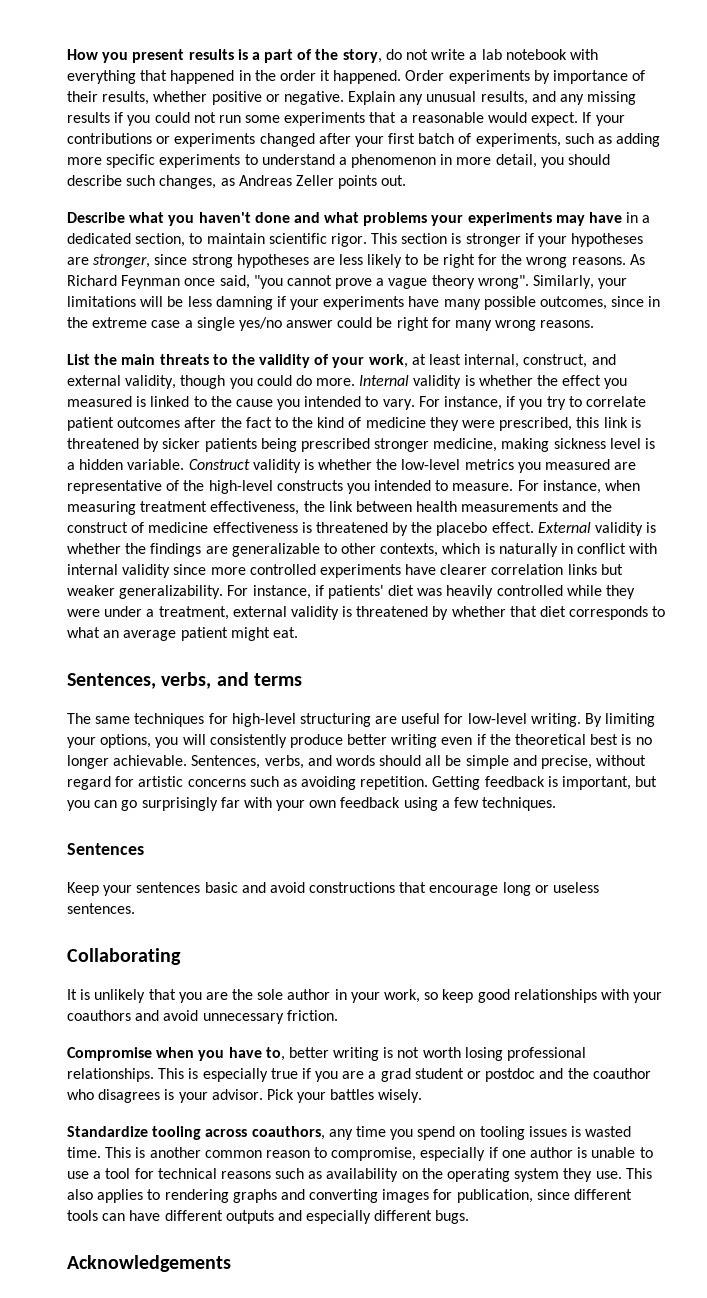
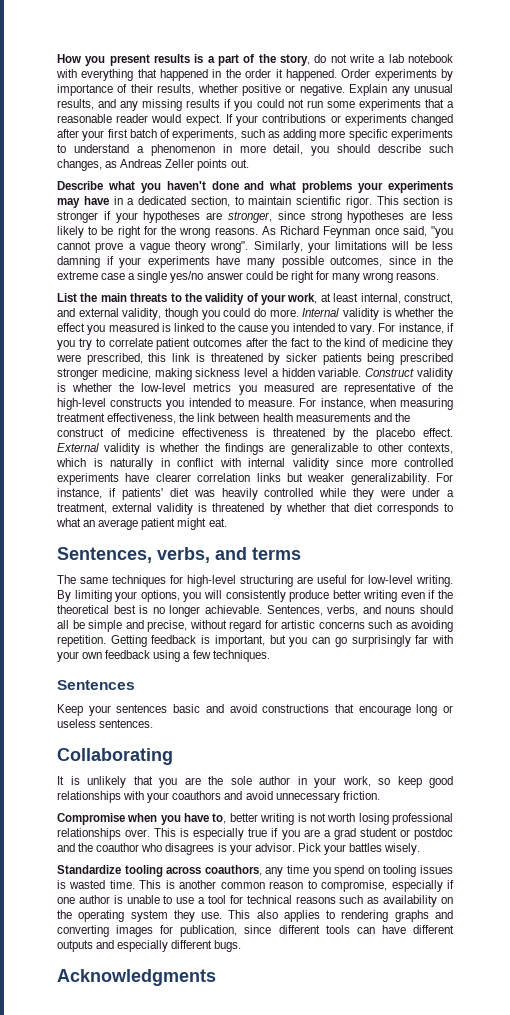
- Explain any unusual results, and any missing results if you could not run some experiments that a reasonable would expect.
+ Explain any unusual results, and any missing results if you could not run some experiments that a reasonable reader would expect.
- For instance, if you try to correlate patient outcomes after the fact to the kind of medicine they were prescribed, this link is threatened by sicker patients being prescribed stronger medicine, making sickness level is a hidden variable.
+ For instance, if you try to correlate patient outcomes after the fact to the kind of medicine they were prescribed, this link is threatened by sicker patients being prescribed stronger medicine, making sickness level a hidden variable.
- Sentences, verbs, and words should all be simple and precise, without regard for artistic concerns such as avoiding repetition.
+ Sentences, verbs, and nouns should all be simple and precise, without regard for artistic concerns such as avoiding repetition.
- Compromise when you have to, better writing is not worth losing professional relationships.
+ Compromise when you have to, better writing is not worth losing professional relationships over.
- Acknowledgements
+ Acknowledgments

